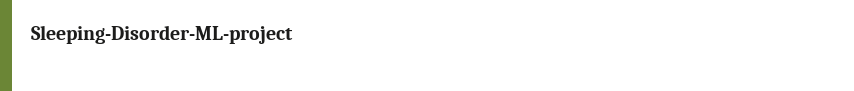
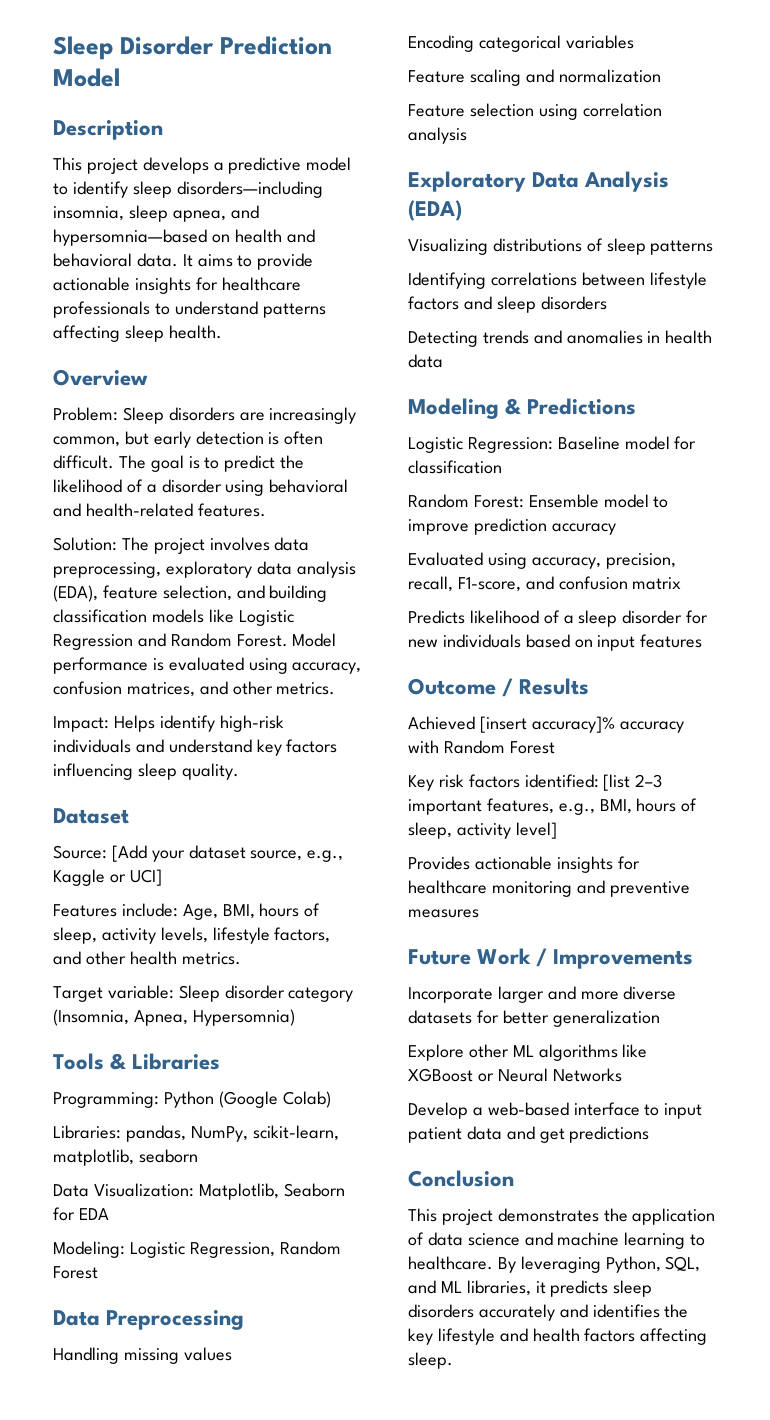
- Sleeping-Disorder-ML-project
+ Sleep Disorder Prediction Model
+ Description
+ This project develops a predictive model to identify sleep disorders—including insomnia, sleep apnea, and hypersomnia—based on health and behavioral data. It aims to provide actionable insights for healthcare professionals to understand patterns affecting sleep health.
+ Overview
+ Problem: Sleep disorders are increasingly common, but early detection is often difficult. The goal is to predict the likelihood of a disorder using behavioral and health-related features.
+ Solution: The project involves data preprocessing, exploratory data analysis (EDA), feature selection, and building classification models like Logistic Regression and Random Forest. Model performance is evaluated using accuracy, confusion matrices, and other metrics.
+ Impact: Helps identify high-risk individuals and understand key factors influencing sleep quality.
+ Dataset
+ Source: [Add your dataset source, e.g., Kaggle or UCI]
+ Features include: Age, BMI, hours of sleep, activity levels, lifestyle factors, and other health metrics.
+ Target variable: Sleep disorder category (Insomnia, Apnea, Hypersomnia)
+ Tools & Libraries
+ Programming: Python (Google Colab)
+ Libraries: pandas, NumPy, scikit-learn, matplotlib, seaborn
+ Data Visualization: Matplotlib, Seaborn for EDA
+ Modeling: Logistic Regression, Random Forest
+ Data Preprocessing
+ Handling missing values
+ Encoding categorical variables
+ Feature scaling and normalization
+ Feature selection using correlation analysis
+ Exploratory Data Analysis (EDA)
+ Visualizing distributions of sleep patterns
+ Identifying correlations between lifestyle factors and sleep disorders
+ Detecting trends and anomalies in health data
+ Modeling & Predictions
+ Logistic Regression: Baseline model for classification
+ Random Forest: Ensemble model to improve prediction accuracy
+ Evaluated using accuracy, precision, recall, F1-score, and confusion matrix
+ Predicts likelihood of a sleep disorder for new individuals based on input features
+ Outcome / Results
+ Achieved [insert accuracy]% accuracy with Random Forest
+ Key risk factors identified: [list 2–3 important features, e.g., BMI, hours of sleep, activity level]
+ Provides actionable insights for healthcare monitoring and preventive measures
+ Future Work / Improvements
+ Incorporate larger and more diverse datasets for better generalization
+ Explore other ML algorithms like XGBoost or Neural Networks
+ Develop a web-based interface to input patient data and get predictions
+ Conclusion
+ This project demonstrates the application of data science and machine learning to healthcare. By leveraging Python, SQL, and ML libraries, it predicts sleep disorders accurately and identifies the key lifestyle and health factors affecting sleep.

